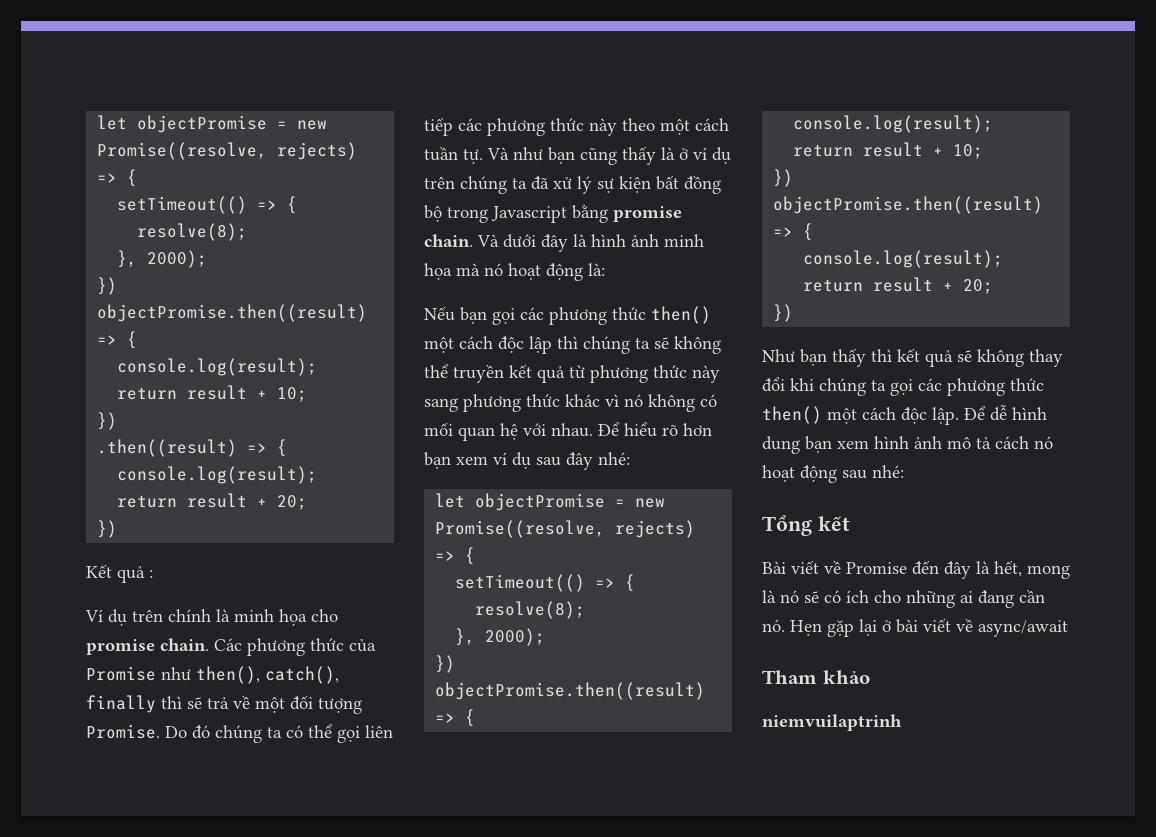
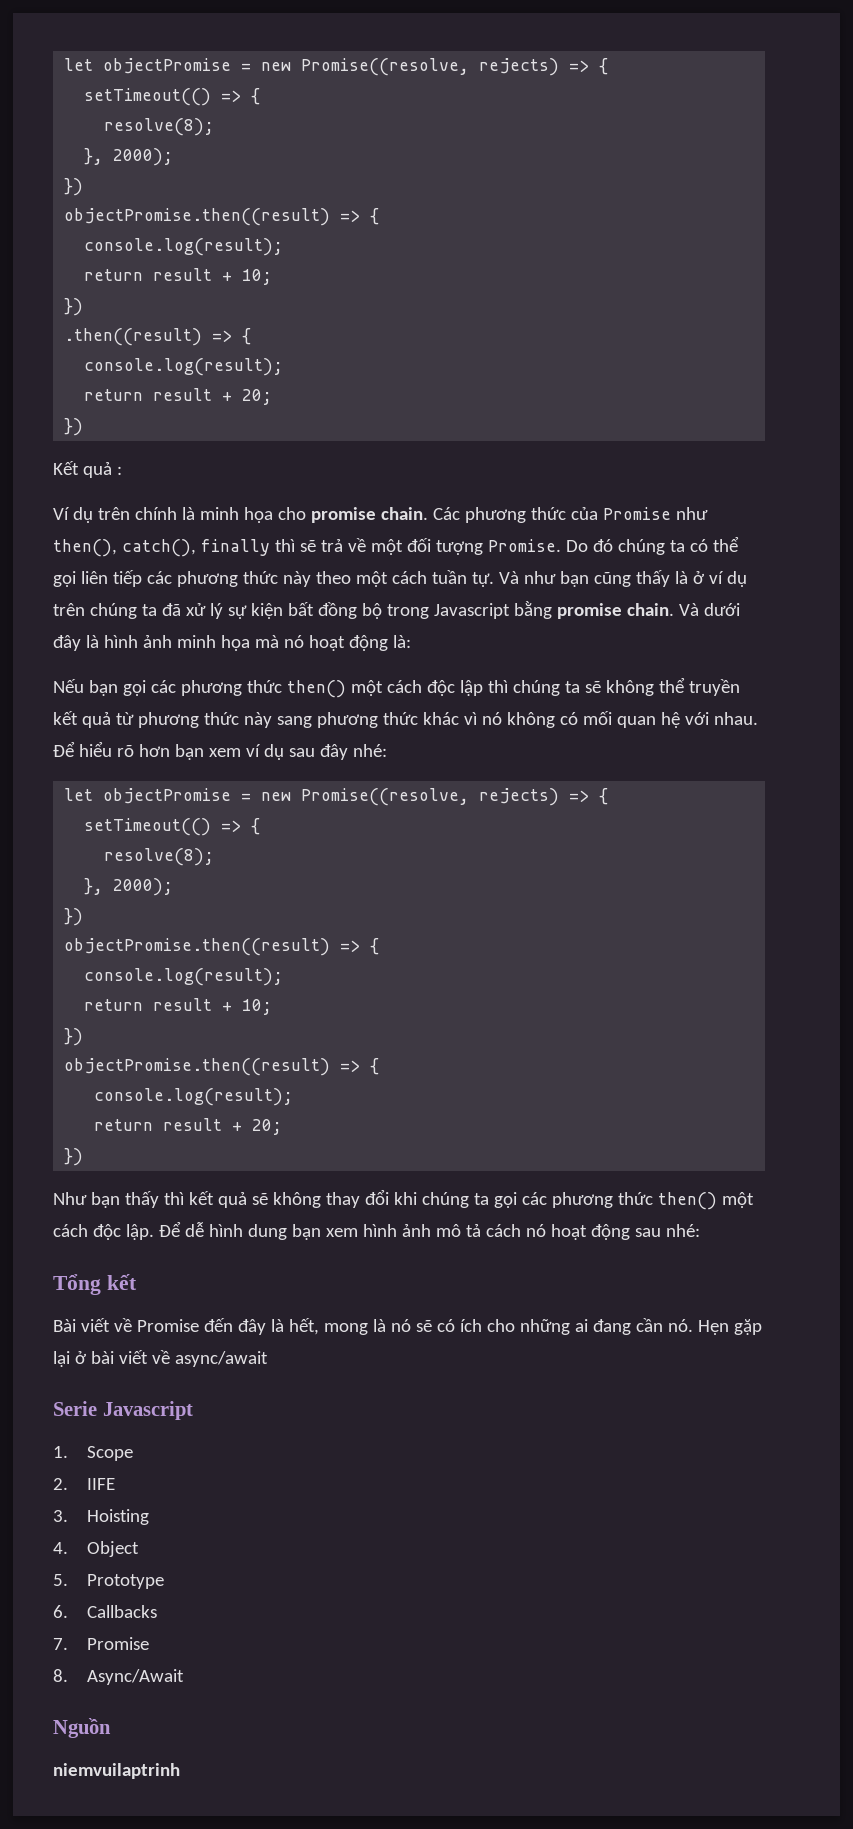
- Tham khảo
+ Serie Javascript
+ 1. Scope
+ 2. IIFE
+ 3. Hoisting
+ 4. Object
+ 5. Prototype
+ 6. Callbacks
+ 7. Promise
+ 8. Async/Await
+ Nguồn

